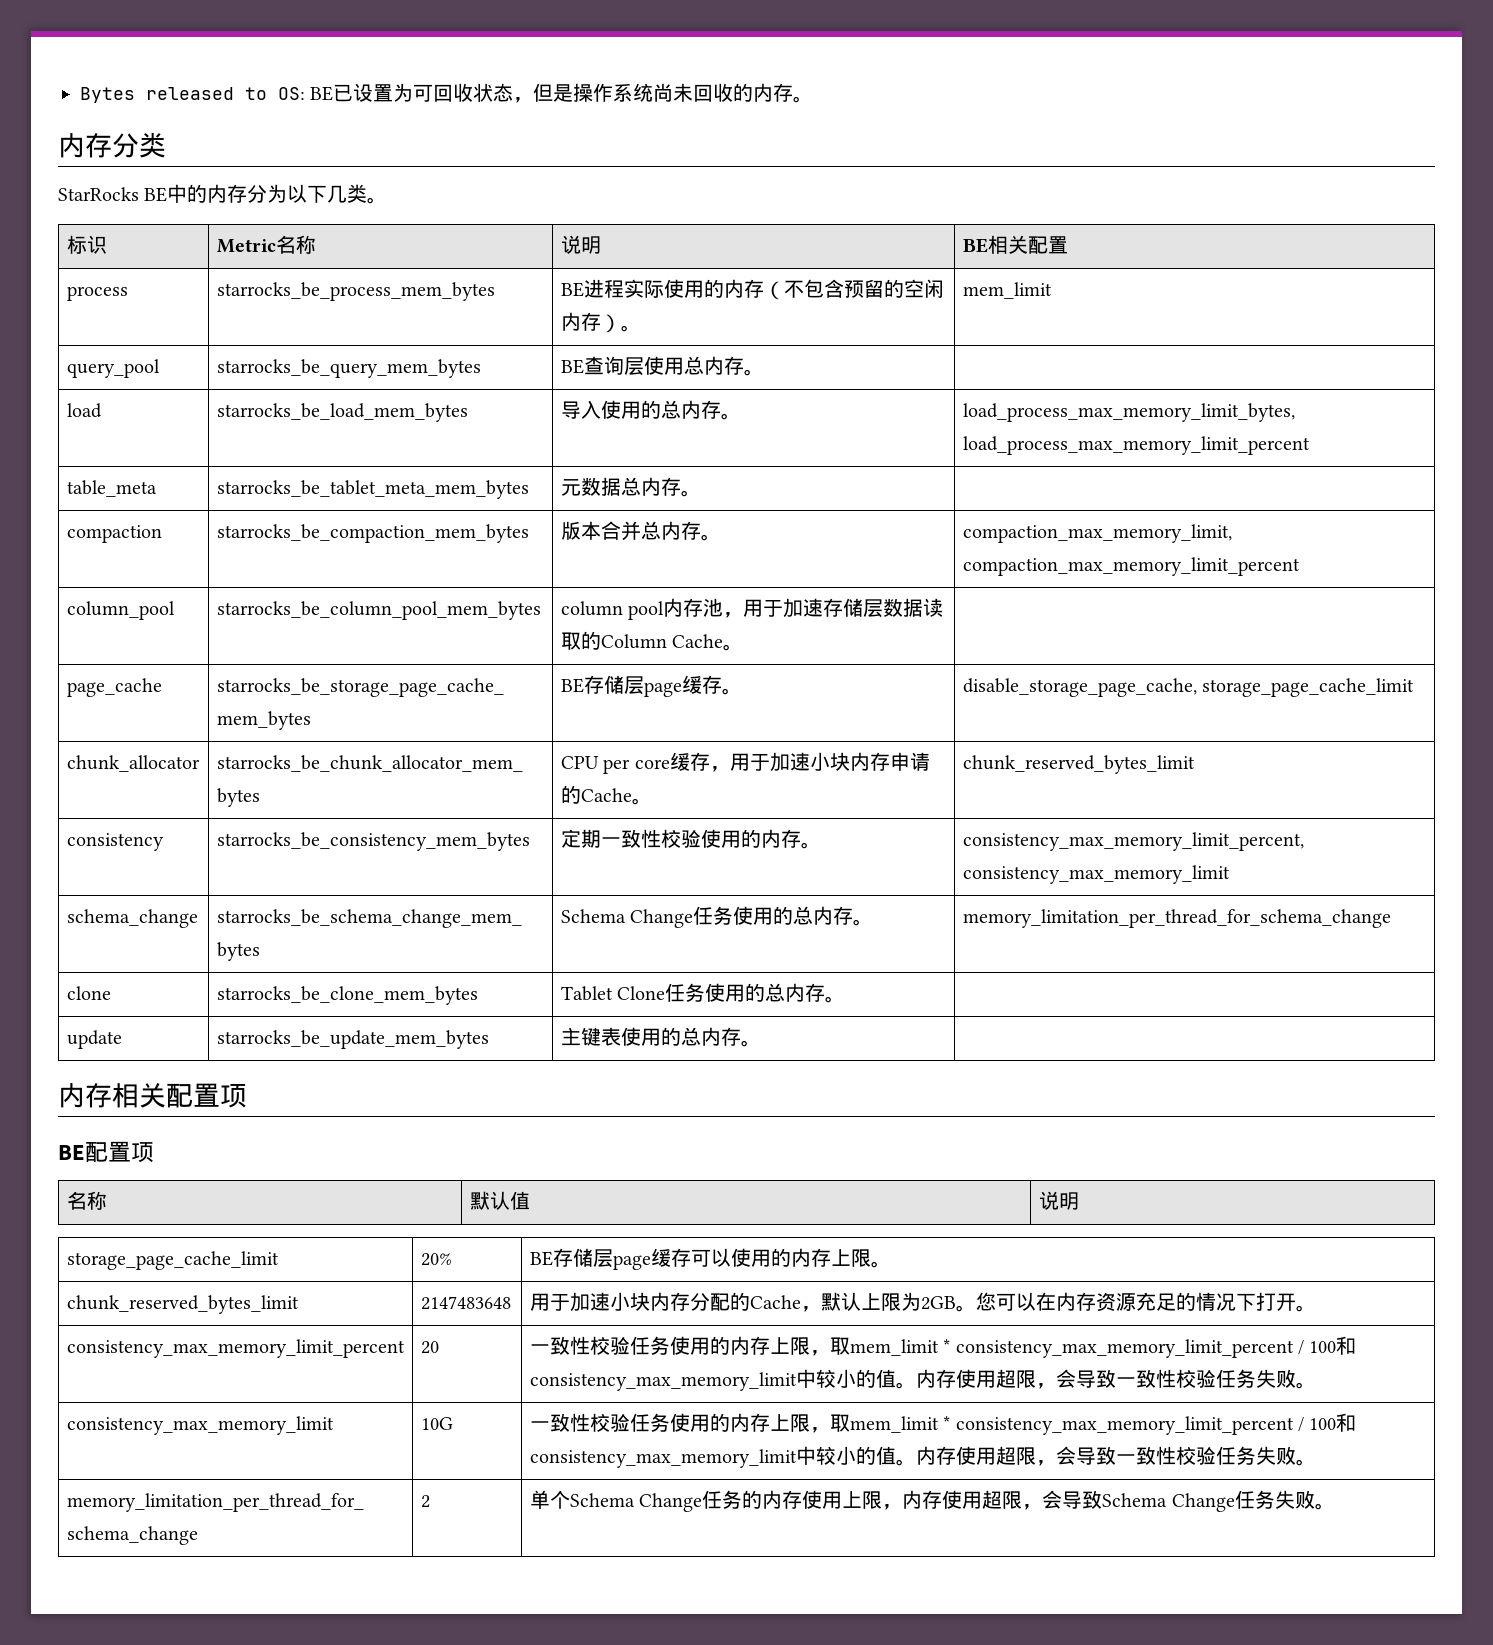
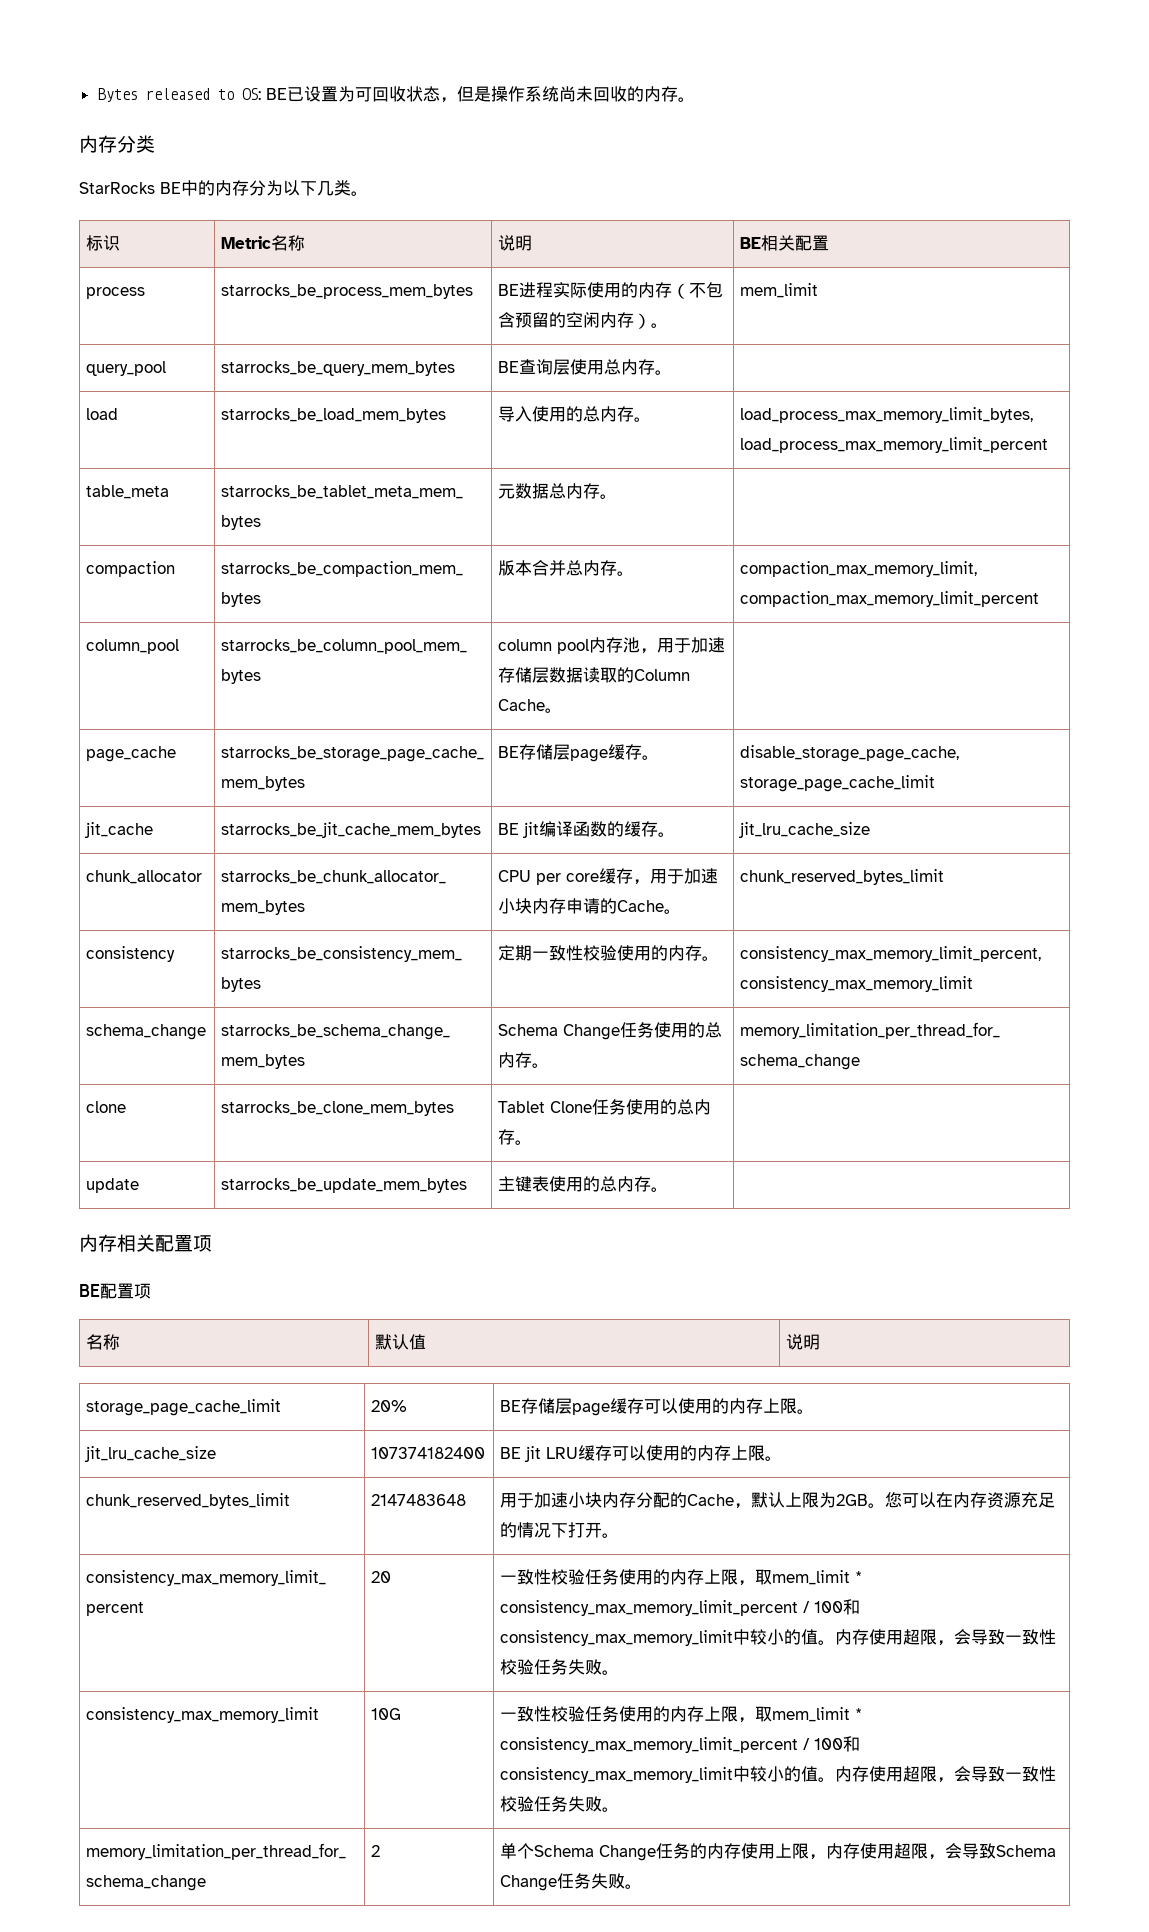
+ jit_cache | starrocks_be_jit_cache_mem_bytes | BE jit编译函数的缓存。 | jit_lru_cache_size
+ jit_lru_cache_size | 107374182400 | BE jit LRU缓存可以使用的内存上限。

